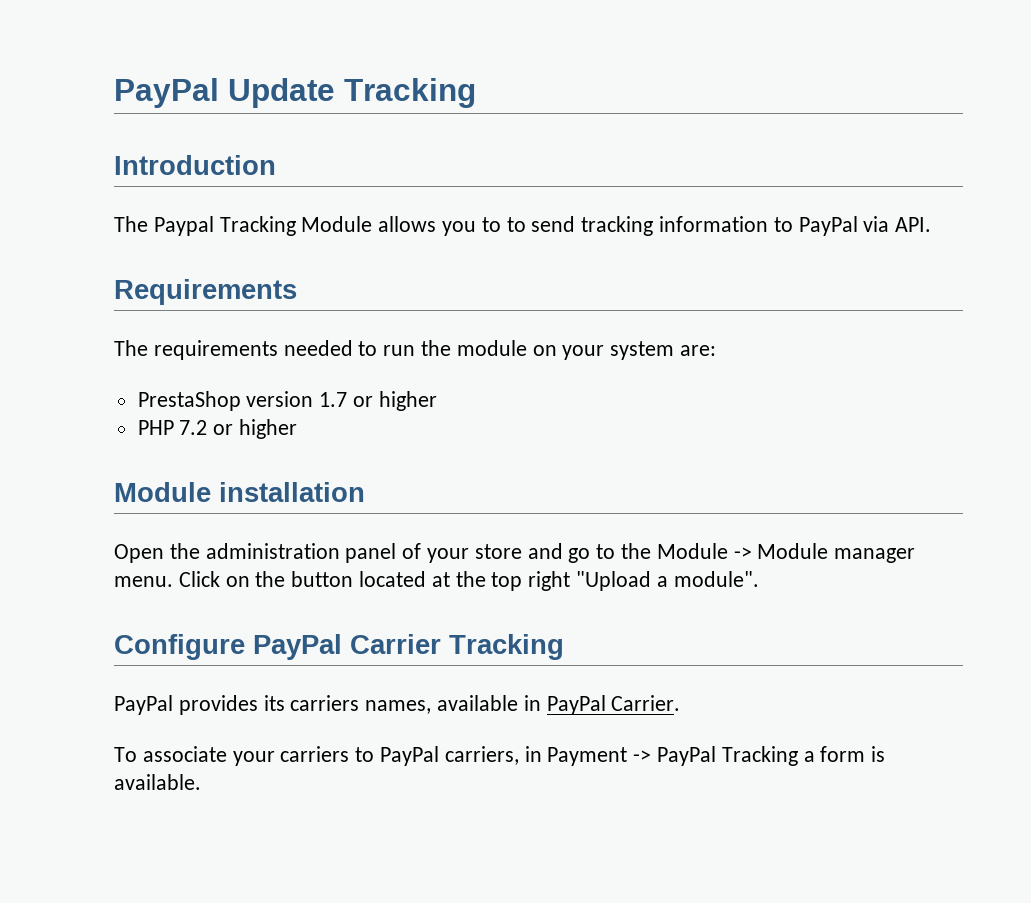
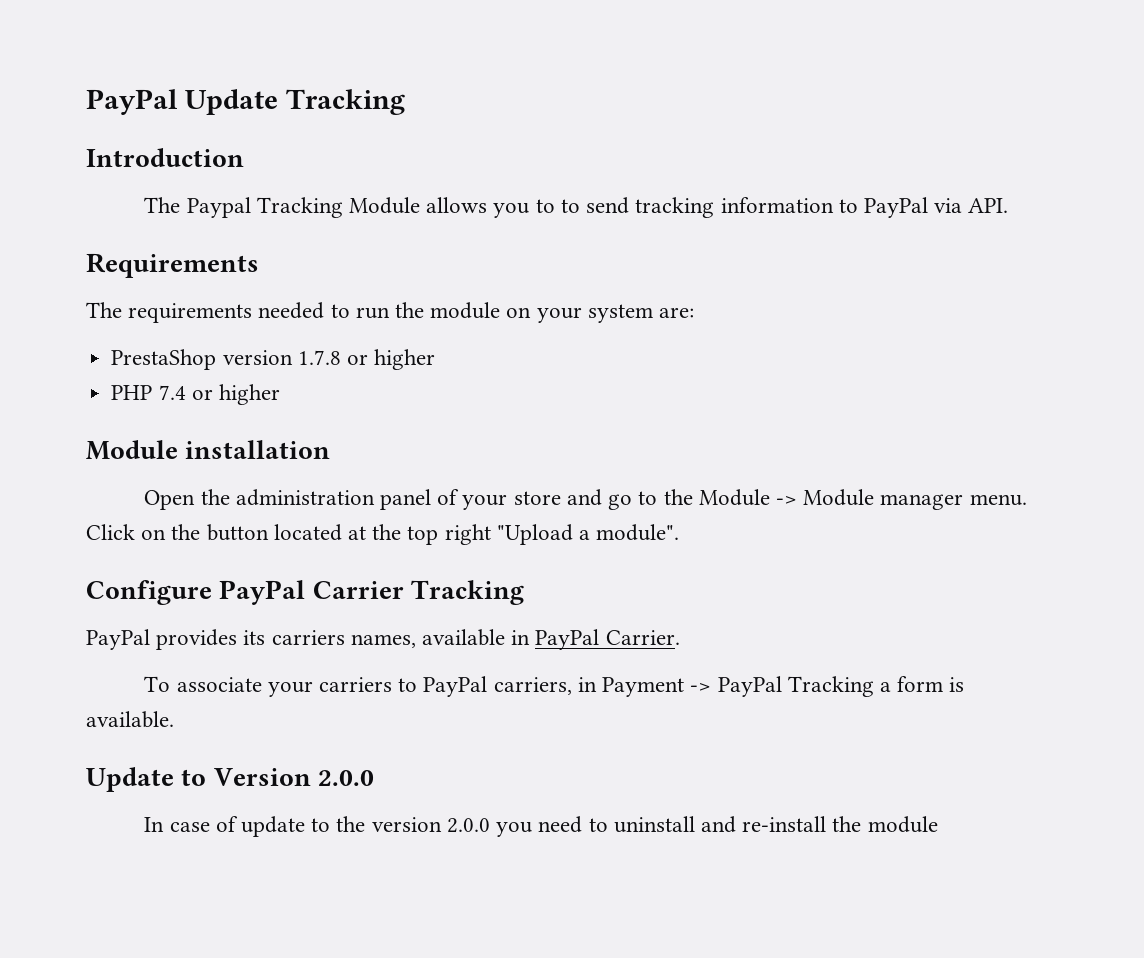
- PrestaShop version 1.7 or higher
+ PrestaShop version 1.7.8 or higher
- PHP 7.2 or higher
+ PHP 7.4 or higher
+ Update to Version 2.0.0
+ In case of update to the version 2.0.0 you need to uninstall and re-install the module

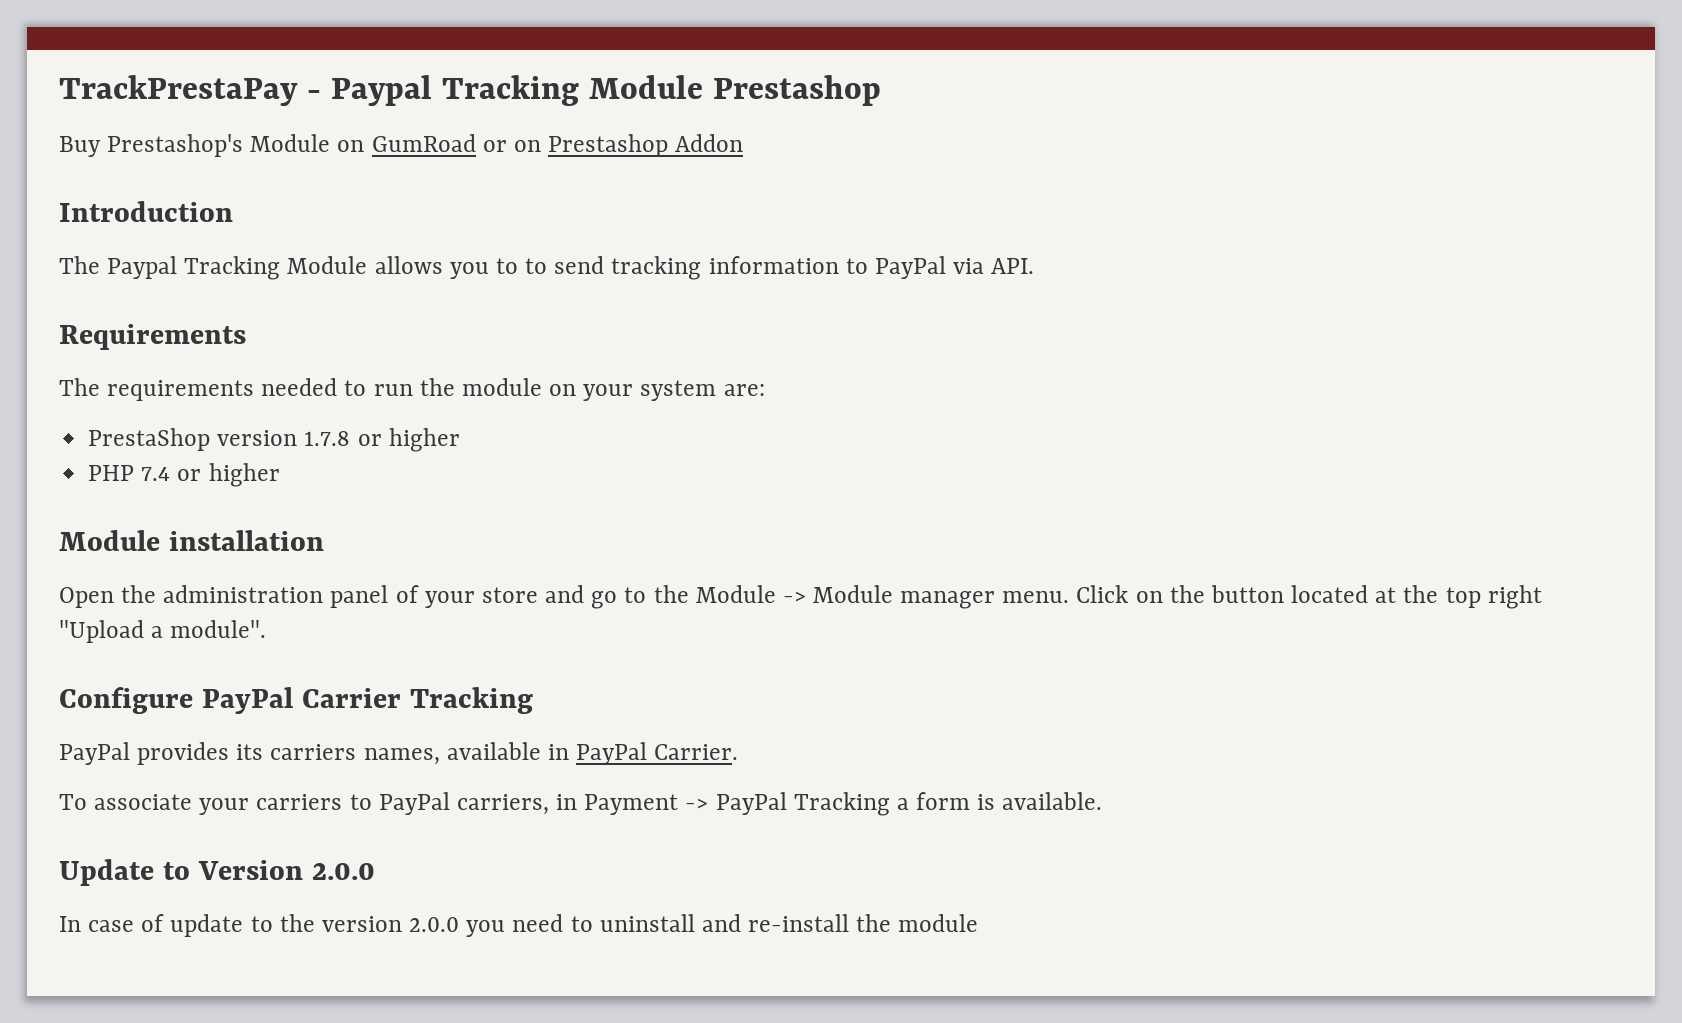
- PayPal Update Tracking
+ TrackPrestaPay - Paypal Tracking Module Prestashop
+ Buy Prestashop's Module on GumRoad or on Prestashop Addon

